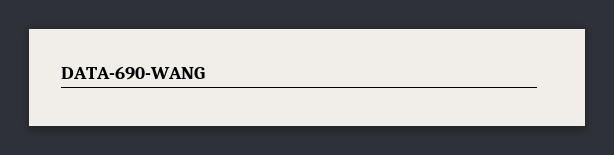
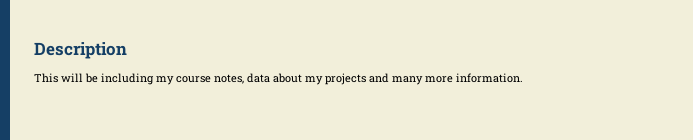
- DATA-690-WANG
+ Description
+ This will be including my course notes, data about my projects and many more information.

